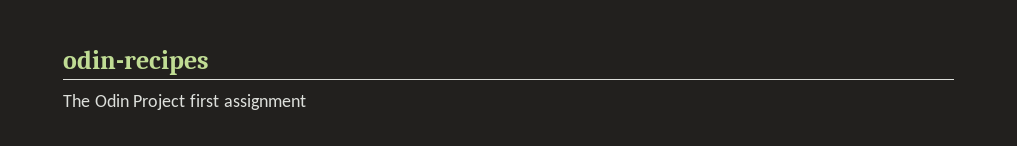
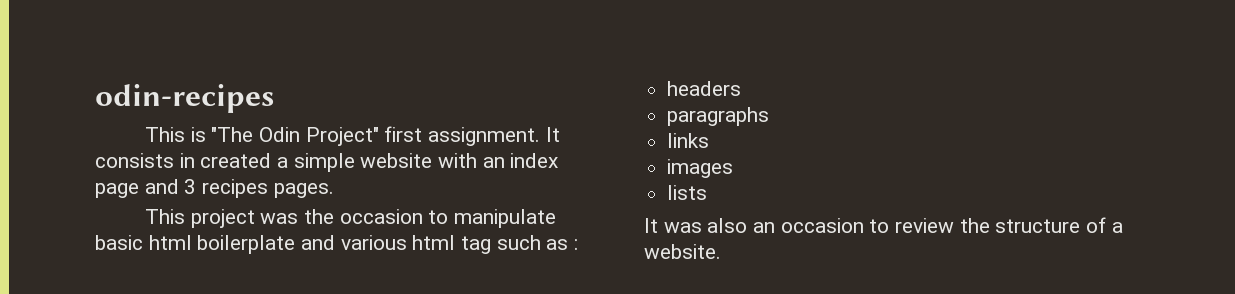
- The Odin Project first assignment
+ This is "The Odin Project" first assignment. It consists in created a simple website with an index page and 3 recipes pages.
+ This project was the occasion to manipulate basic html boilerplate and various html tag such as :
+ headers
+ paragraphs
+ links
+ images
+ lists
+ It was also an occasion to review the structure of a website.

